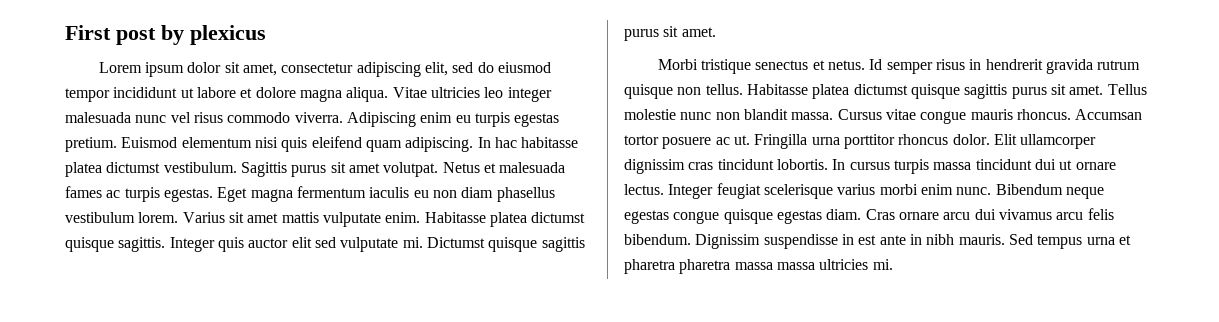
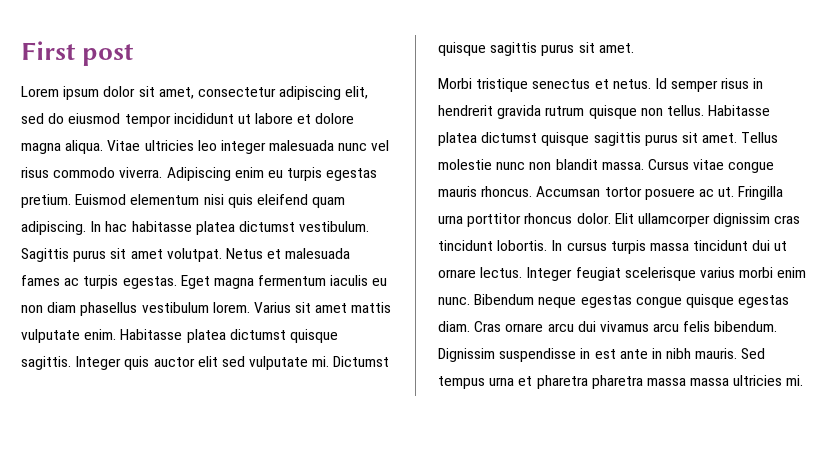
- First post by plexicus
+ First post

